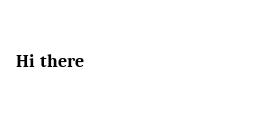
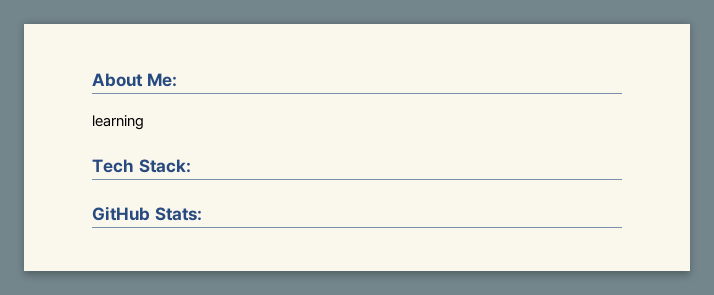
- Hi there
+ About Me:
+ learning
+ Tech Stack:
+ GitHub Stats:

